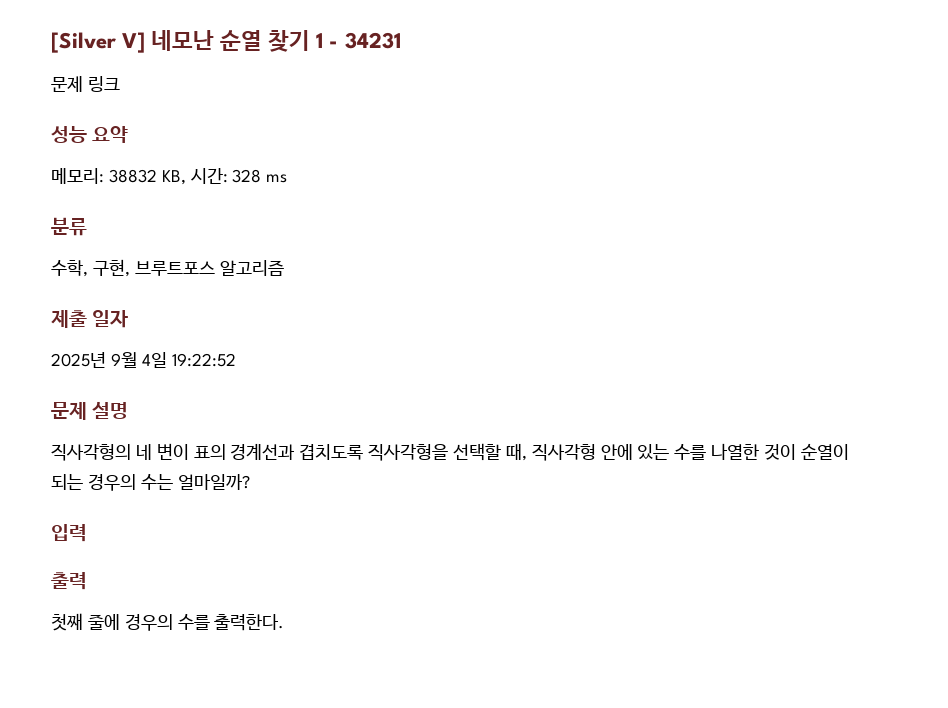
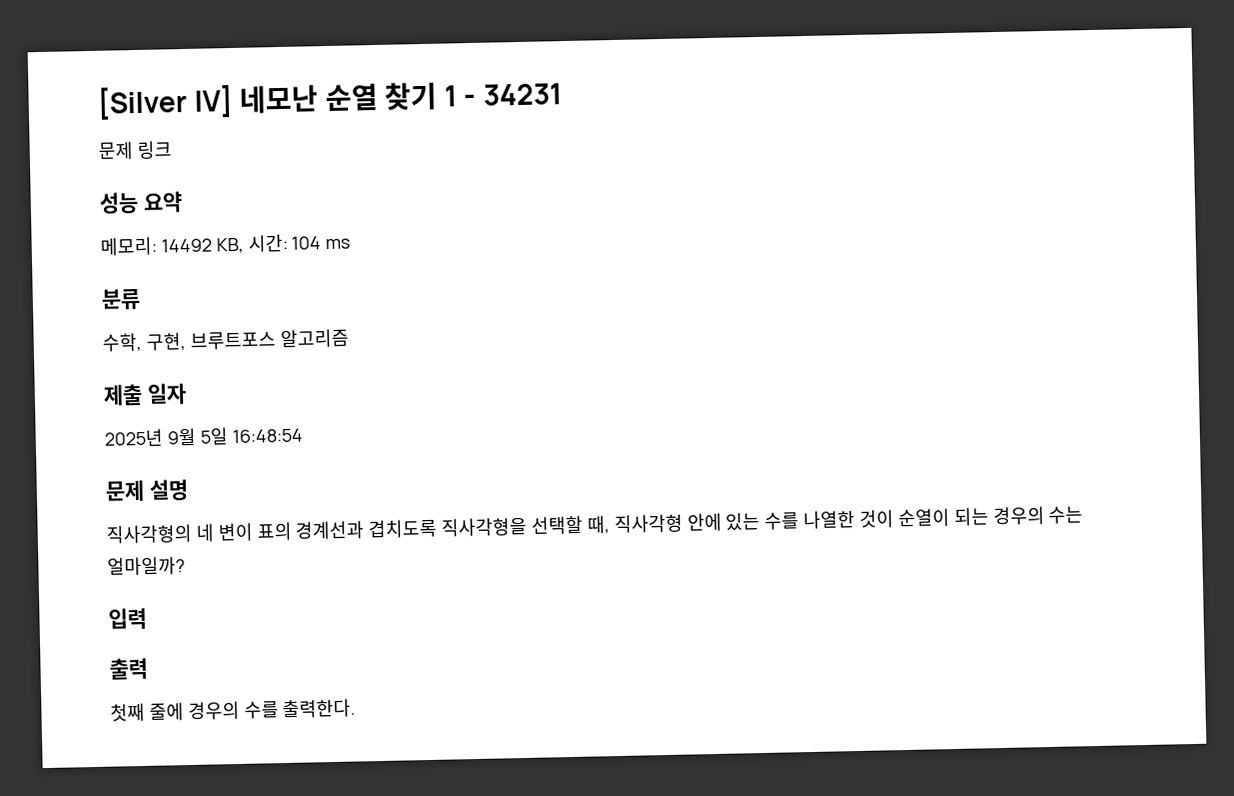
- [Silver V] 네모난 순열 찾기 1 - 34231
+ [Silver IV] 네모난 순열 찾기 1 - 34231
- 메모리: 38832 KB, 시간: 328 ms
+ 메모리: 14492 KB, 시간: 104 ms
- 2025년 9월 4일 19:22:52
+ 2025년 9월 5일 16:48:54

